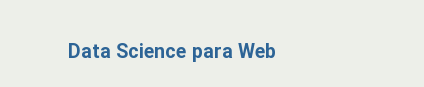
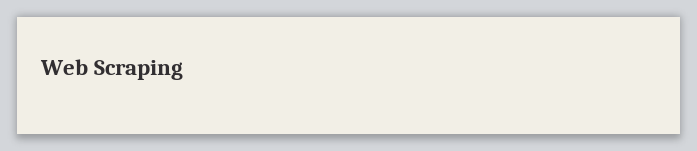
- Data Science para Web
+ Web Scraping

